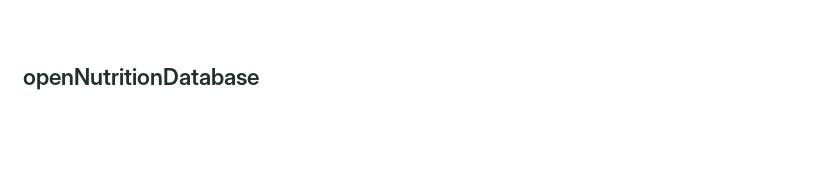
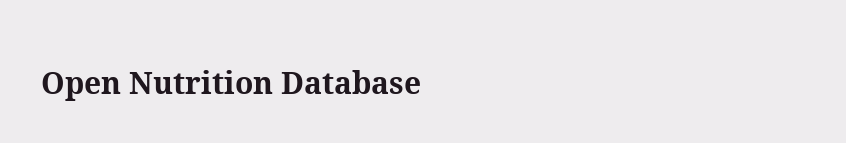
- openNutritionDatabase
+ Open Nutrition Database

